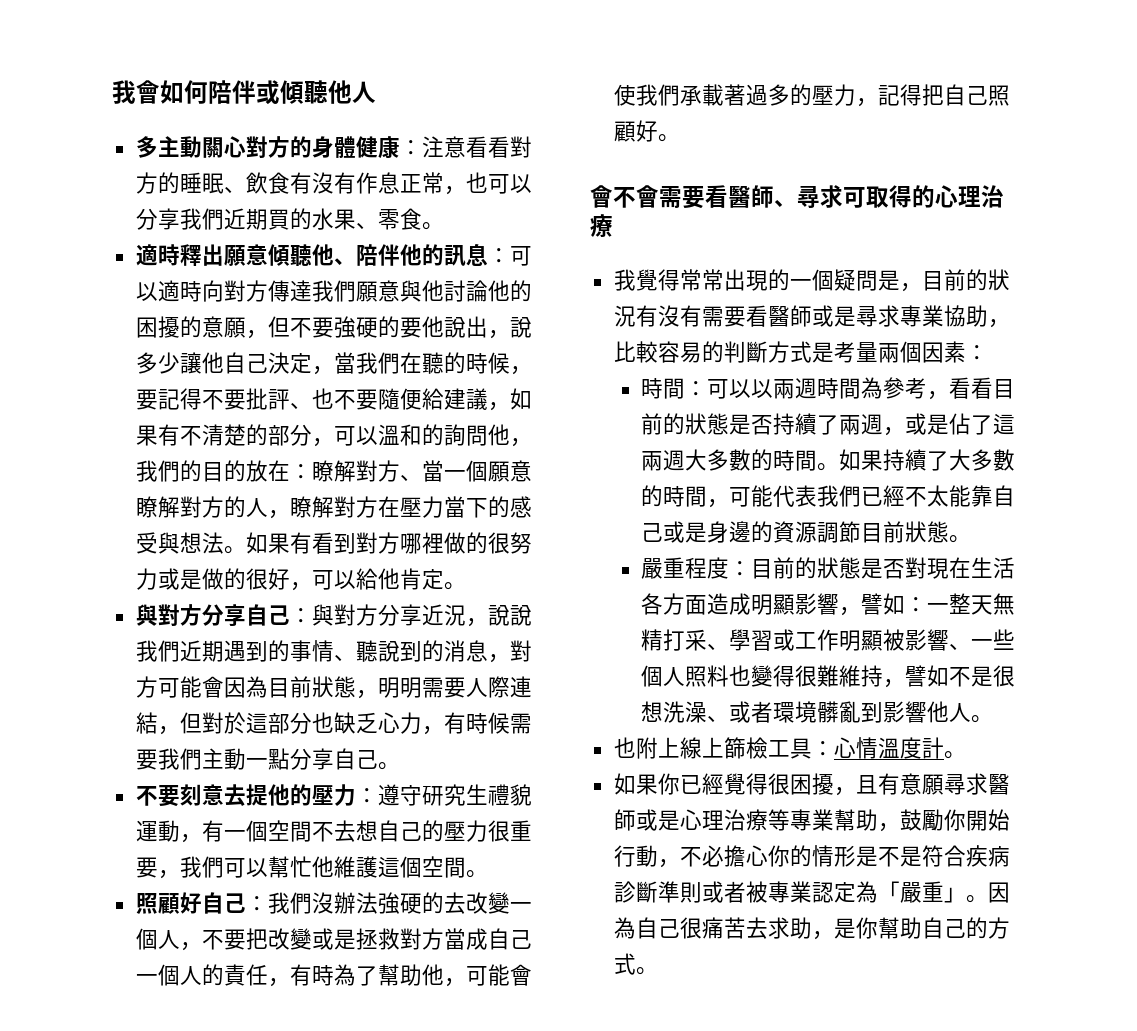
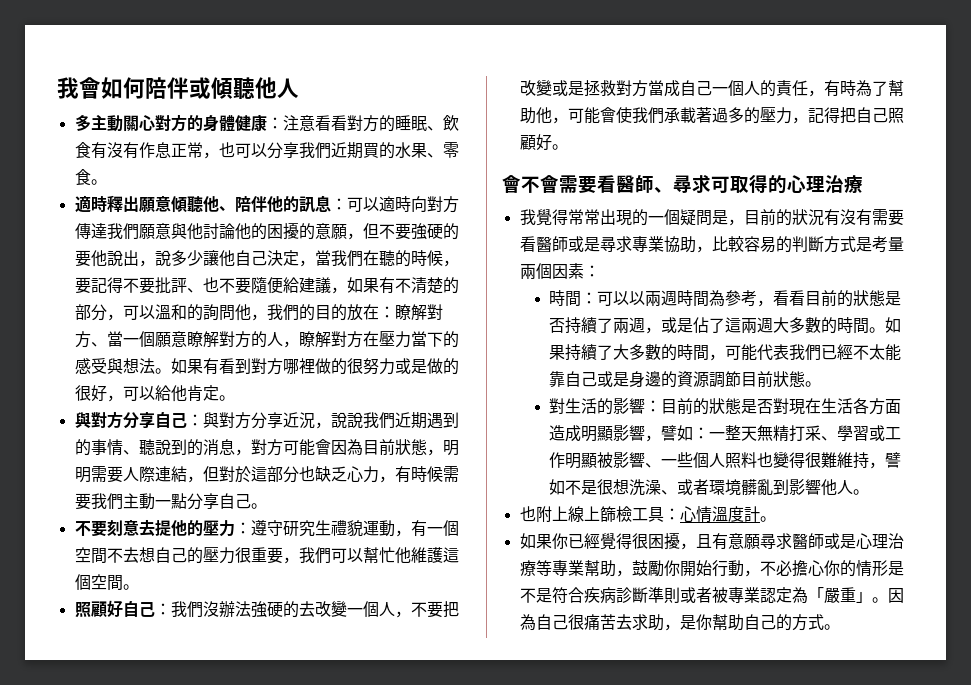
- 嚴重程度：目前的狀態是否對現在生活各方面造成明顯影響，譬如：一整天無精打采、學習或工作明顯被影響、一些個人照料也變得很難維持，譬如不是很想洗澡、或者環境髒亂到影響他人。
+ 對生活的影響：目前的狀態是否對現在生活各方面造成明顯影響，譬如：一整天無精打采、學習或工作明顯被影響、一些個人照料也變得很難維持，譬如不是很想洗澡、或者環境髒亂到影響他人。

